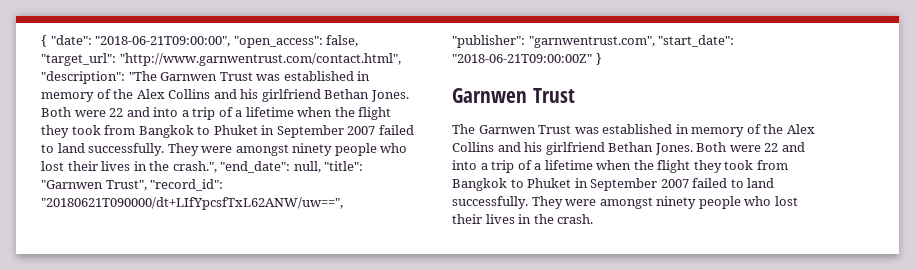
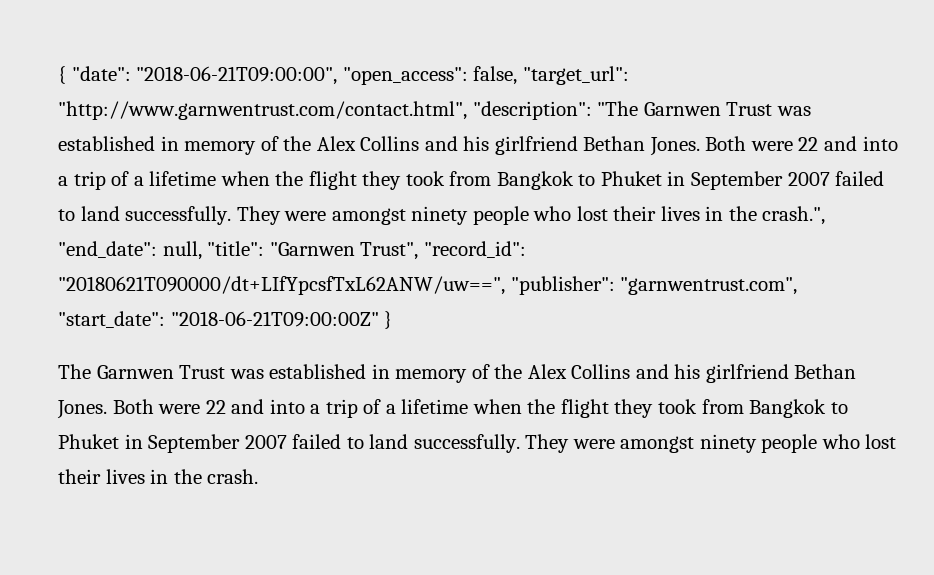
  They were amongst ninety people who lost their lives in the crash.", "end_date": null, "title": "Garnwen Trust", "record_id": "20180621T090000/dt+LIfYpcsfTxL62ANW/uw==", "publisher": "garnwentrust.com", "start_date": "2018-06-21T09:00:00Z" }
- Garnwen Trust

